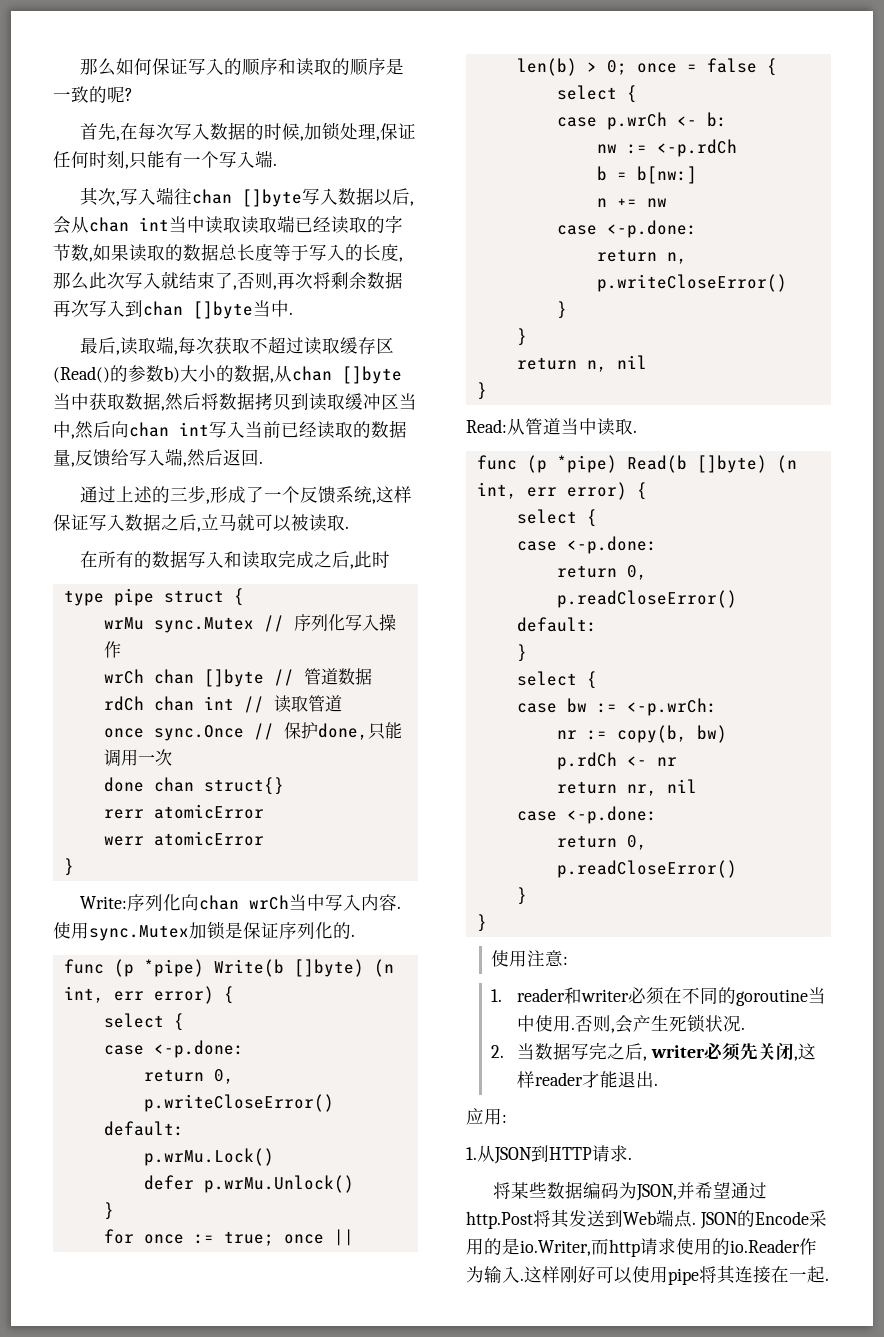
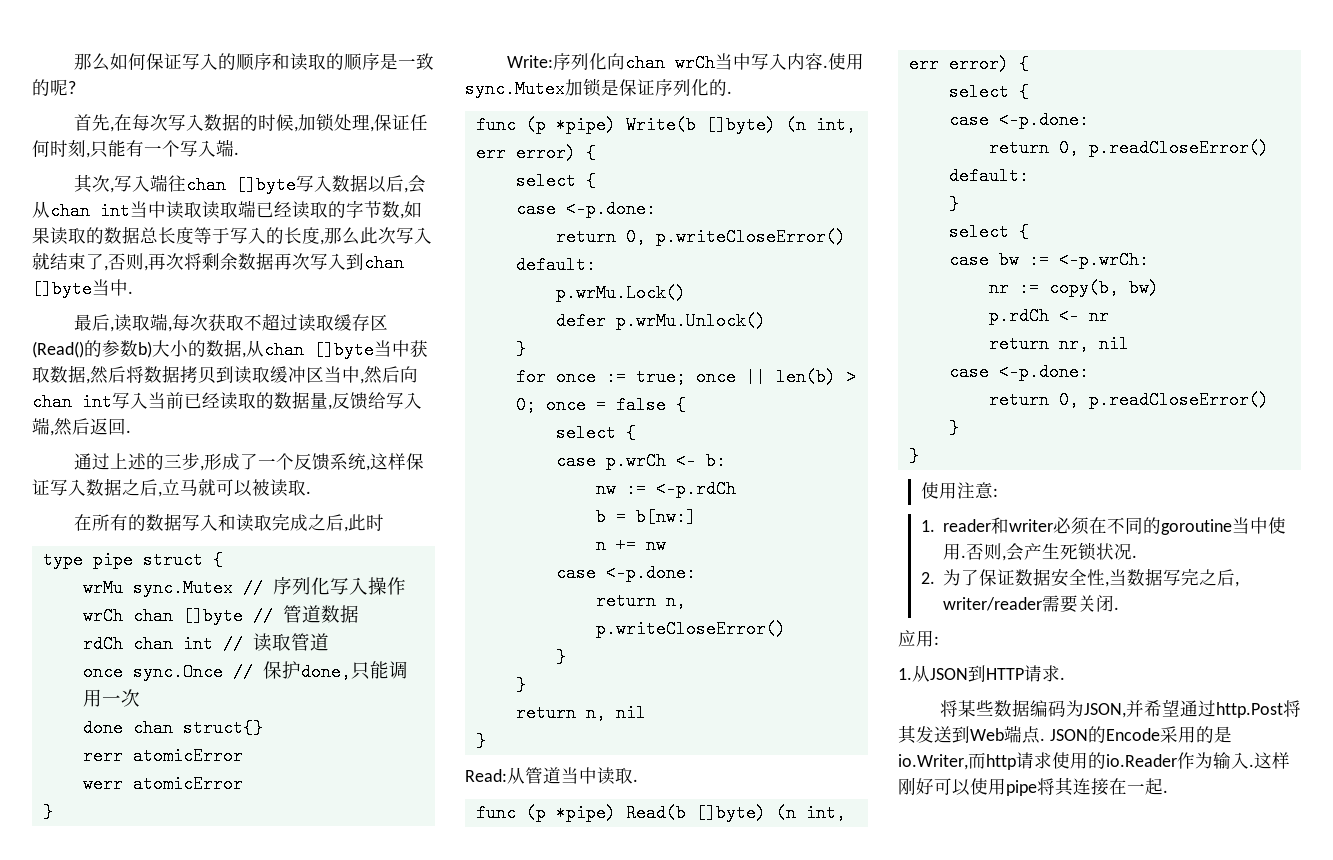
- 2.当数据写完之后, writer必须先关闭,这样reader才能退出.
+ 2.为了保证数据安全性,当数据写完之后, writer/reader需要关闭.

